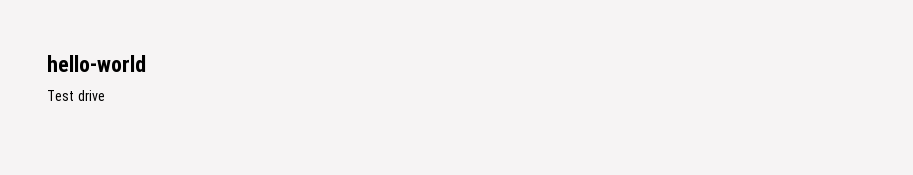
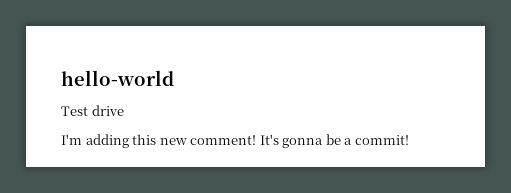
+ I'm adding this new comment! It's gonna be a commit!

